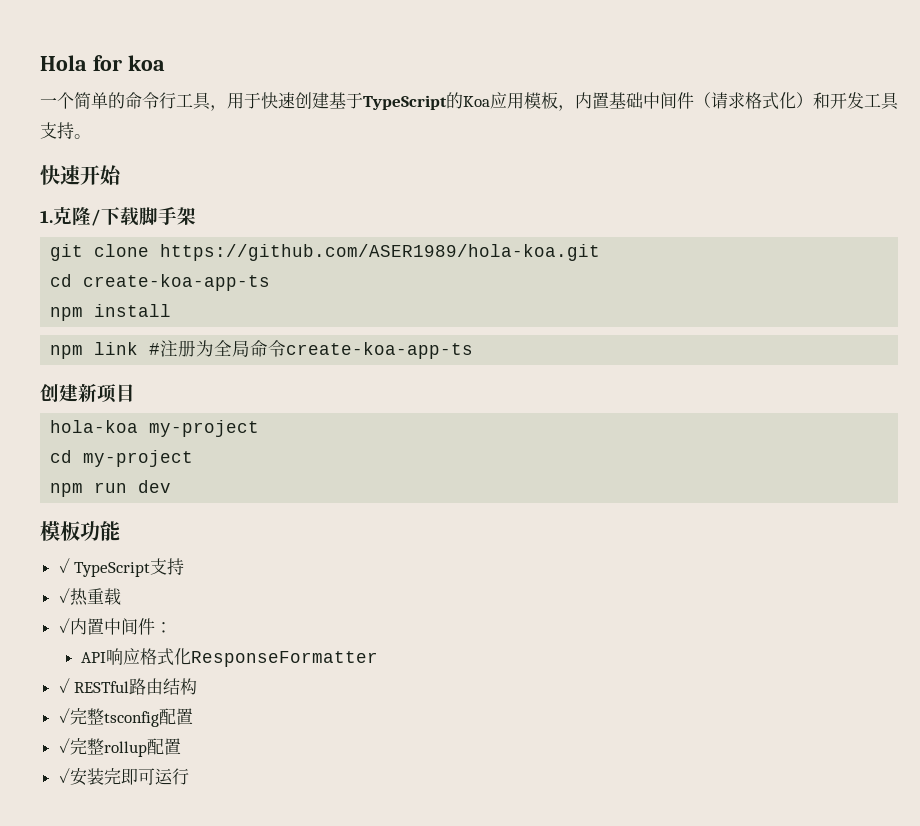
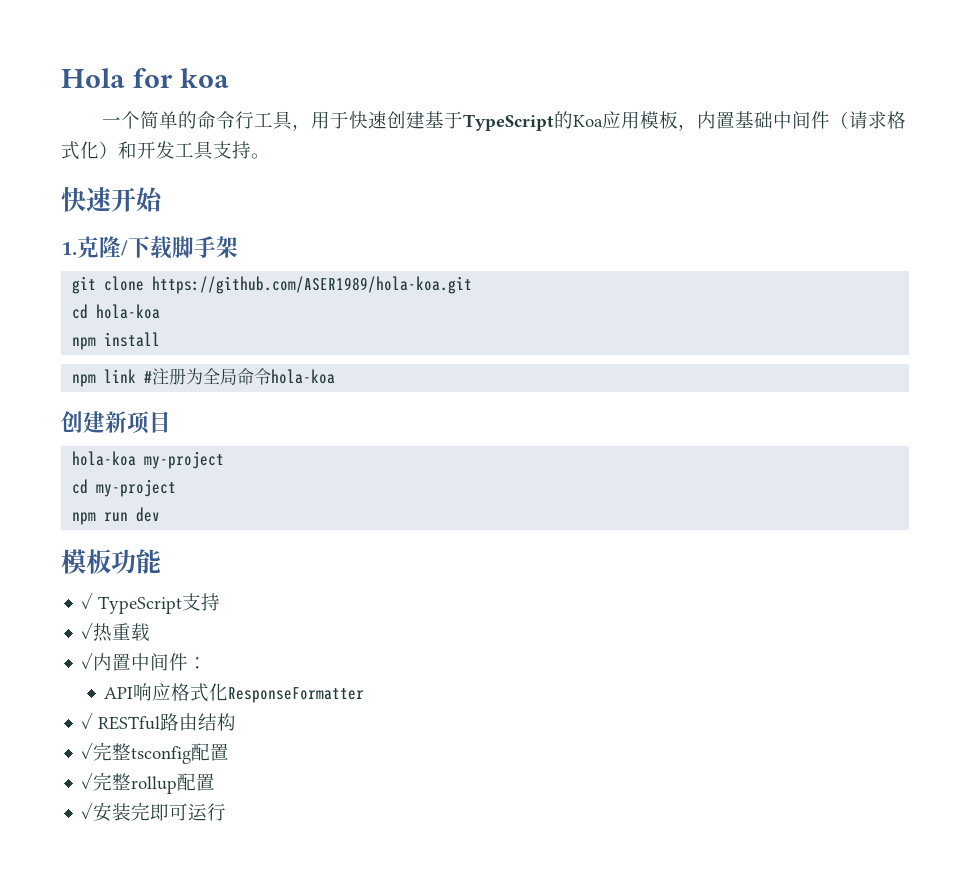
- cd create-koa-app-ts
+ cd hola-koa
- npm link #注册为全局命令create-koa-app-ts
+ npm link #注册为全局命令hola-koa

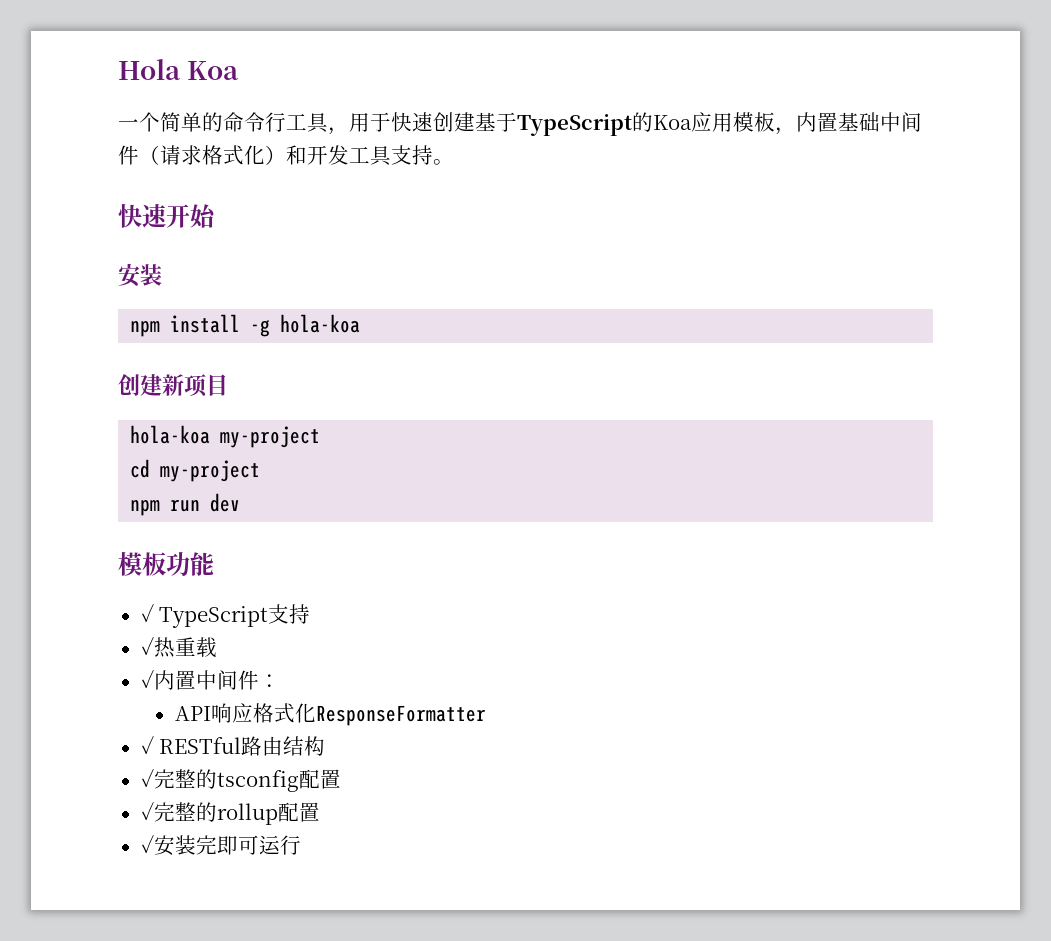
- Hola for koa
+ Hola Koa
  快速开始
- 1.克隆/下载脚手架
- git clone https://github.com/ASER1989/hola-koa.git
- cd hola-koa
- npm install
- npm link #注册为全局命令hola-koa
+ 安装
+ npm install -g hola-koa
- ✓完整tsconfig配置
+ ✓完整的tsconfig配置
- ✓完整rollup配置
+ ✓完整的rollup配置

